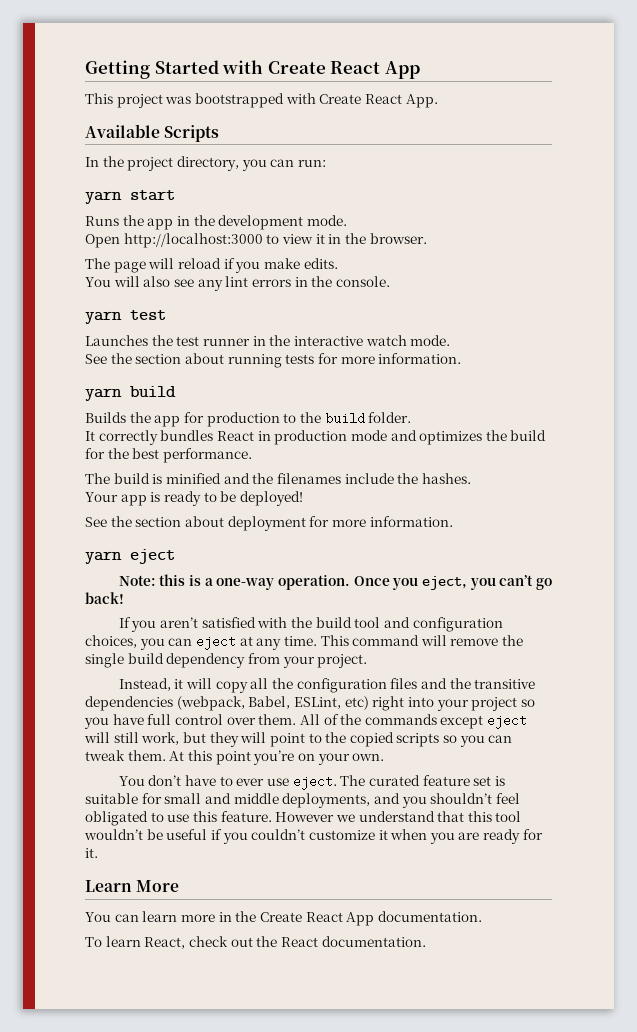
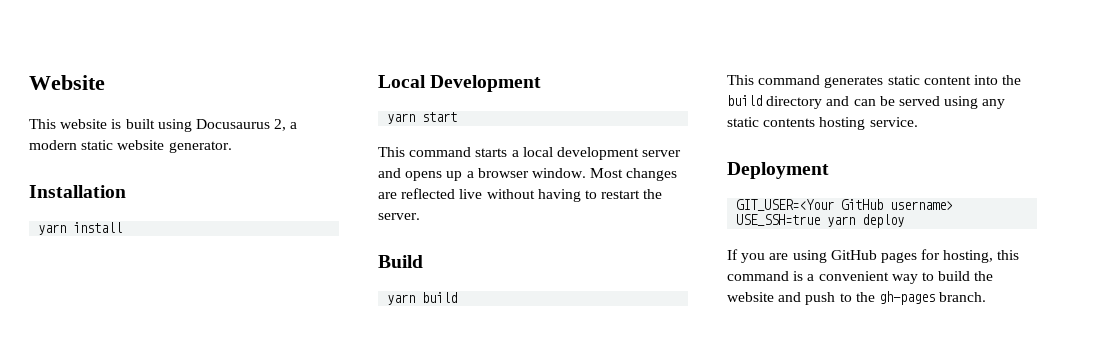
- Getting Started with Create React App
- This project was bootstrapped with Create React App.
- Available Scripts
- In the project directory, you can run:
+ Website
+ This website is built using Docusaurus 2, a modern static website generator.
+ Installation
+ yarn install
+ Local Development
  yarn start
- Runs the app in the development mode.
- Open http://localhost:3000 to view it in the browser.
- The page will reload if you make edits.
- You will also see any lint errors in the console.
- yarn test
- Launches the test runner in the interactive watch mode.
- See the section about running tests for more information.
+ This command starts a local development server and opens up a browser window. Most changes are reflected live without having to restart the server.
+ Build
  yarn build
- Builds the app for production to the build folder.
- It correctly bundles React in production mode and optimizes the build for the best performance.
- The build is minified and the filenames include the hashes.
- Your app is ready to be deployed!
- See the section about deployment for more information.
- yarn eject
- Note: this is a one-way operation. Once you eject, you can’t go back!
- If you aren’t satisfied with the build tool and configuration choices, you can eject at any time. This command will remove the single build dependency from your project.
- Instead, it will copy all the configuration files and the transitive dependencies (webpack, Babel, ESLint, etc) right into your project so you have full control over them. All of the commands except eject will still work, but they will point to the copied scripts so you can tweak them. At this point you’re on your own.
- You don’t have to ever use eject. The curated feature set is suitable for small and middle deployments, and you shouldn’t feel obligated to use this feature. However we understand that this tool wouldn’t be useful if you couldn’t customize it when you are ready for it.
- Learn More
- You can learn more in the Create React App documentation.
- To learn React, check out the React documentation.
+ This command generates static content into the build directory and can be served using any static contents hosting service.
+ Deployment
+ GIT_USER=<Your GitHub username> USE_SSH=true yarn deploy
+ If you are using GitHub pages for hosting, this command is a convenient way to build the website and push to the gh-pages branch.

